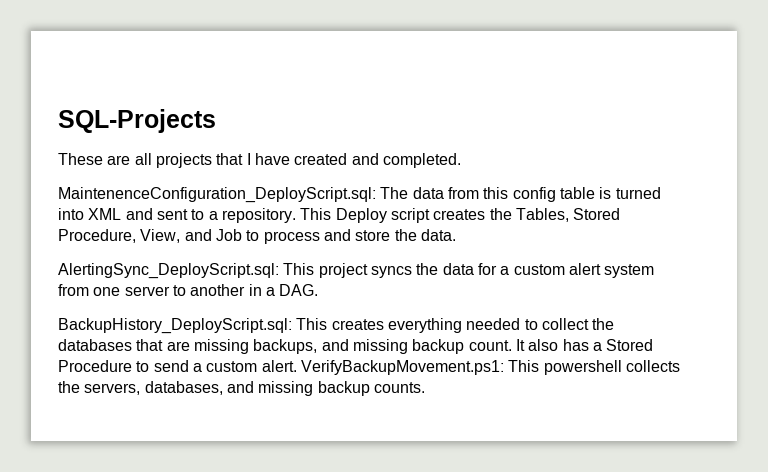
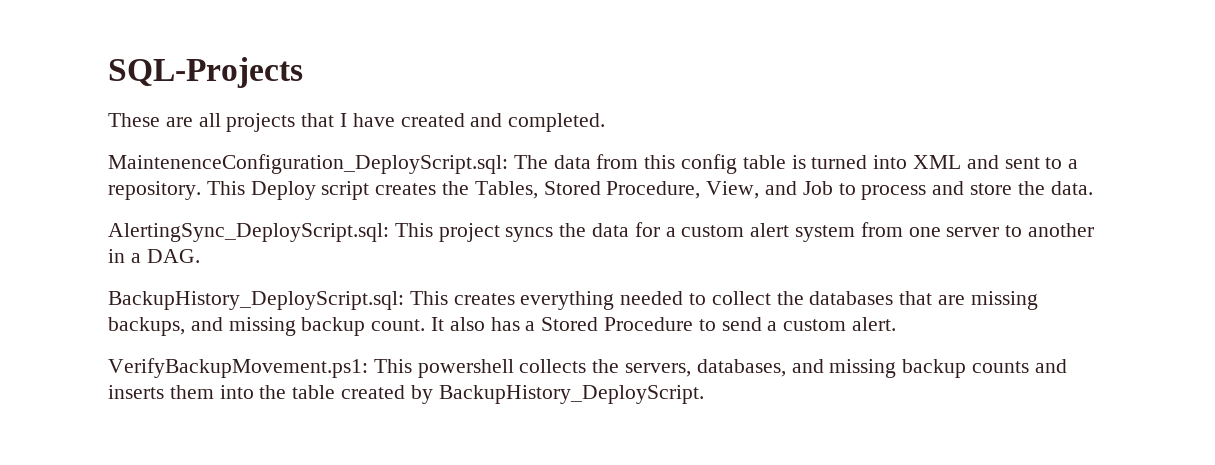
- It also has a Stored Procedure to send a custom alert. VerifyBackupMovement.ps1: This powershell collects the servers, databases, and missing backup counts.
+ It also has a Stored Procedure to send a custom alert.
+ VerifyBackupMovement.ps1: This powershell collects the servers, databases, and missing backup counts and inserts them into the table created by BackupHistory_DeployScript.

